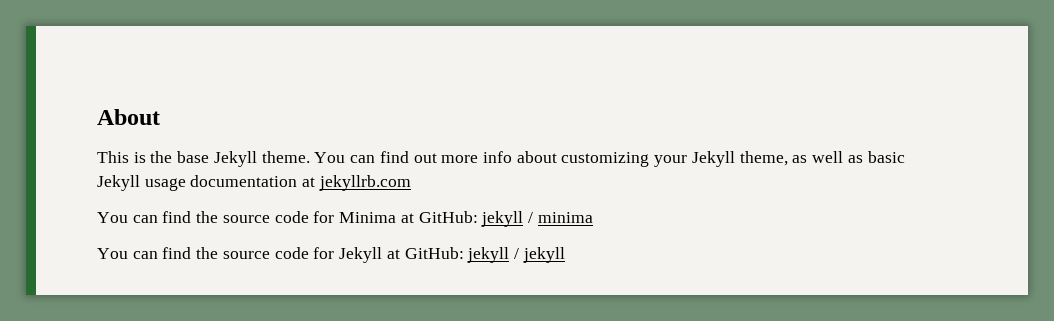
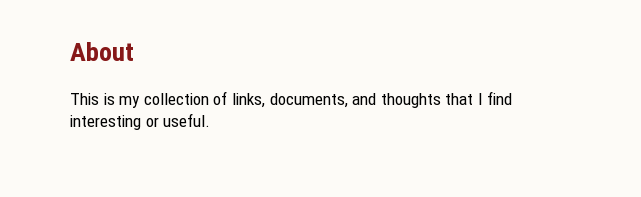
- This is the base Jekyll theme. You can find out more info about customizing your Jekyll theme, as well as basic Jekyll usage documentation at jekyllrb.com
- You can find the source code for Minima at GitHub: jekyll / minima
- You can find the source code for Jekyll at GitHub: jekyll / jekyll
+ This is my collection of links, documents, and thoughts that I find interesting or useful.

